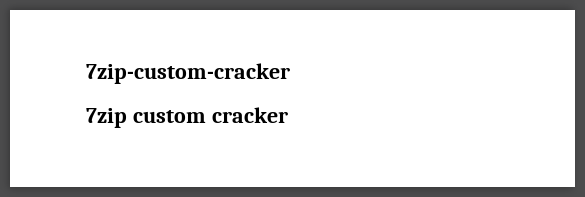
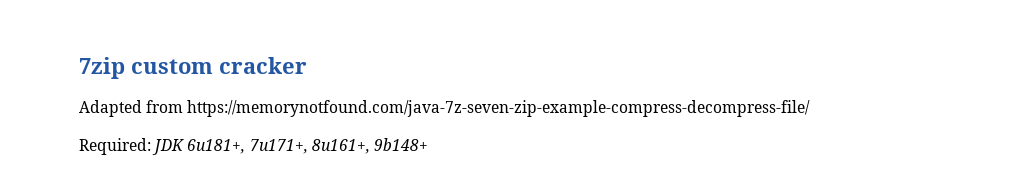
- 7zip-custom-cracker
+ Adapted from https://memorynotfound.com/java-7z-seven-zip-example-compress-decompress-file/
+ Required: JDK 6u181+, 7u171+, 8u161+, 9b148+

